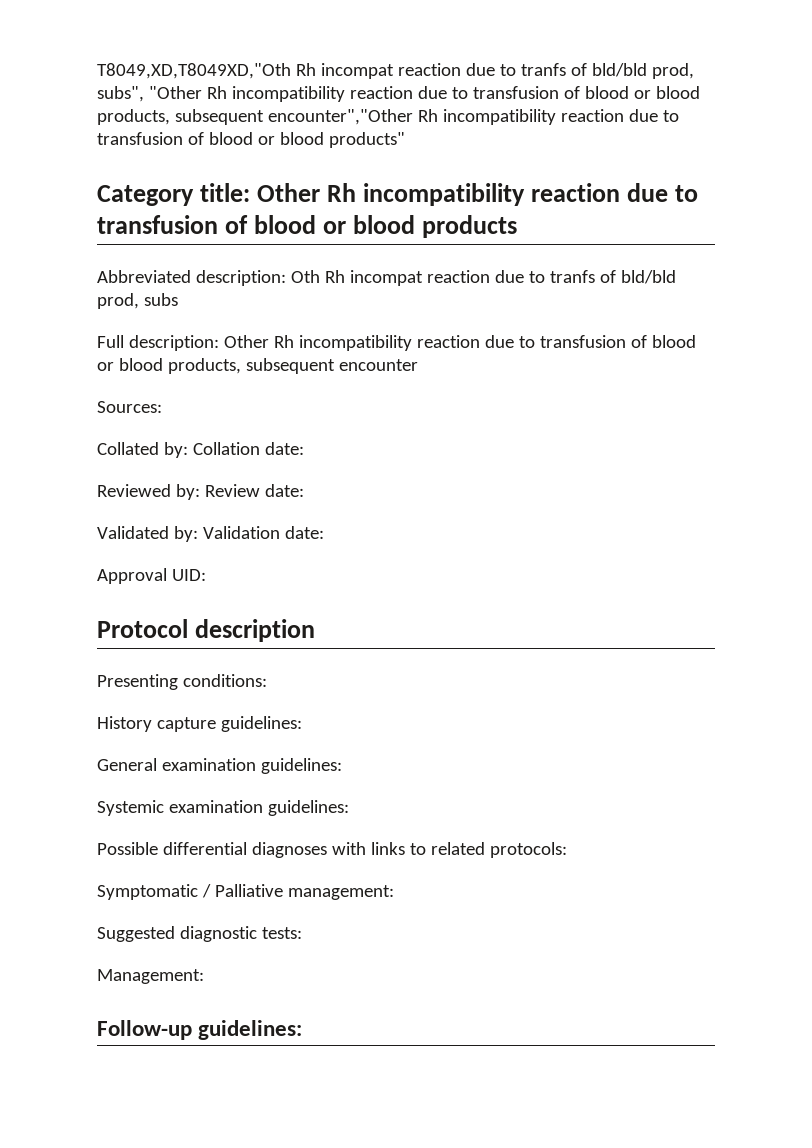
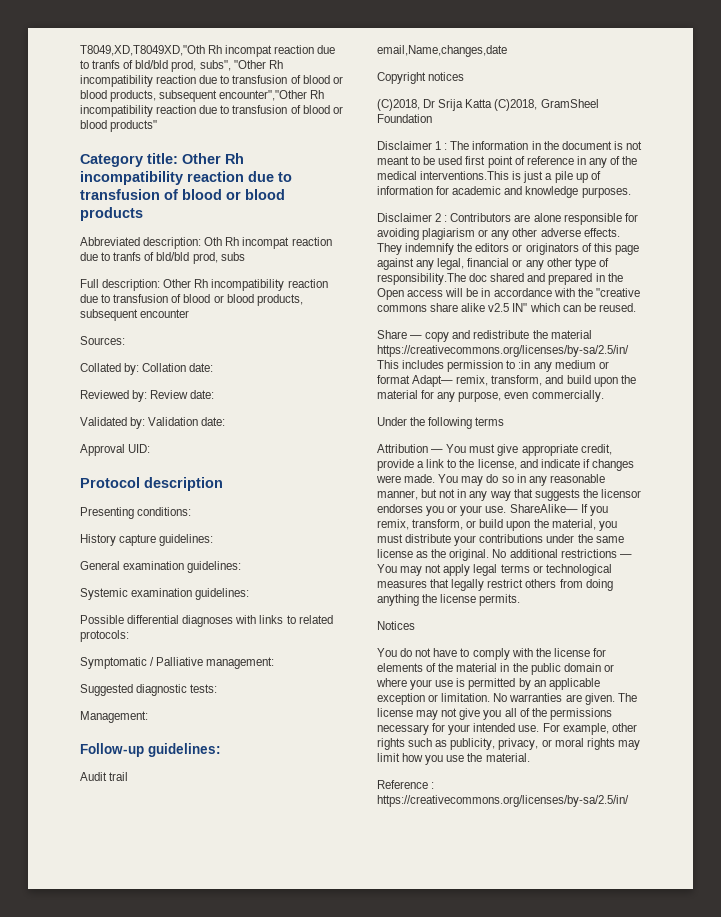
+ Audit trail
+ email,Name,changes,date
+ Copyright notices
+ (C)2018, Dr Srija Katta (C)2018, GramSheel Foundation
+ Disclaimer 1 : The information in the document is not meant to be used first point of reference in any of the medical interventions.This is just a pile up of information for academic and knowledge purposes.
+ Disclaimer 2 : Contributors are alone responsible for avoiding plagiarism or any other adverse effects. They indemnify the editors or originators of this page against any legal, financial or any other type of responsibility.The doc shared and prepared in the Open access will be in accordance with the "creative commons share alike v2.5 IN" which can be reused.
+ Share — copy and redistribute the material https://creativecommons.org/licenses/by-sa/2.5/in/ This includes permission to :in any medium or format Adapt— remix, transform, and build upon the material for any purpose, even commercially.
+ Under the following terms
+ Attribution — You must give appropriate credit, provide a link to the license, and indicate if changes were made. You may do so in any reasonable manner, but not in any way that suggests the licensor endorses you or your use. ShareAlike— If you remix, transform, or build upon the material, you must distribute your contributions under the same license as the original. No additional restrictions — You may not apply legal terms or technological measures that legally restrict others from doing anything the license permits.
+ Notices
+ You do not have to comply with the license for elements of the material in the public domain or where your use is permitted by an applicable exception or limitation. No warranties are given. The license may not give you all of the permissions necessary for your intended use. For example, other rights such as publicity, privacy, or moral rights may limit how you use the material.
+ Reference : https://creativecommons.org/licenses/by-sa/2.5/in/

